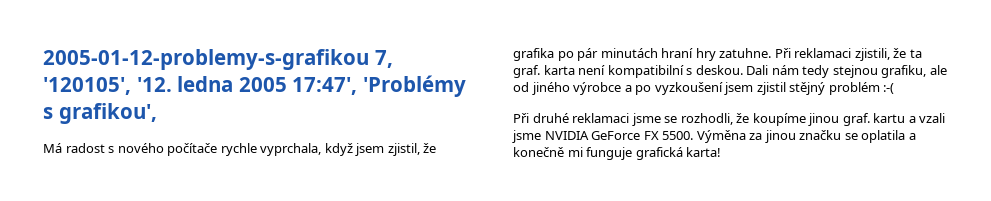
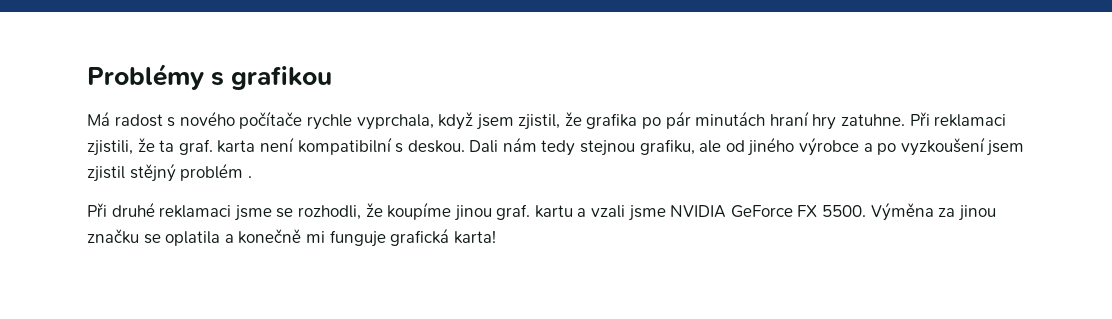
- 2005-01-12-problemy-s-grafikou 7, '120105', '12. ledna 2005 17:47', 'Problémy s grafikou',
+ Problémy s grafikou
- Dali nám tedy stejnou grafiku, ale od jiného výrobce a po vyzkoušení jsem zjistil stějný problém :-(
+ Dali nám tedy stejnou grafiku, ale od jiného výrobce a po vyzkoušení jsem zjistil stějný problém .

